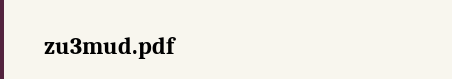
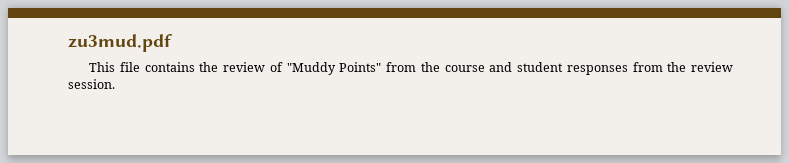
+ This file contains the review of "Muddy Points" from the course and student responses from the review session.

